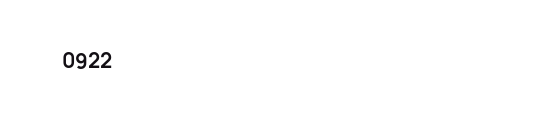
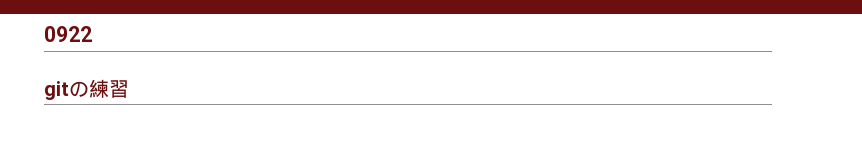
+ gitの練習

